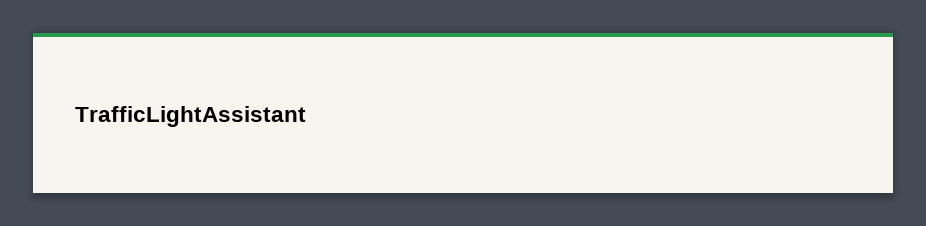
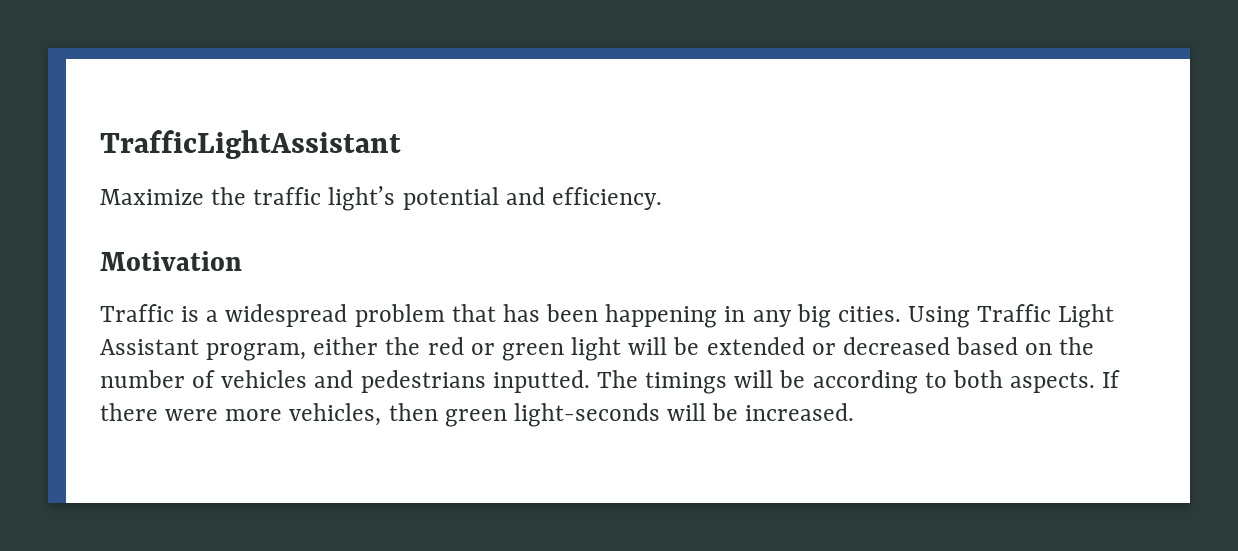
+ Maximize the traffic light’s potential and efficiency.
+ Motivation
+ Traffic is a widespread problem that has been happening in any big cities. Using Traffic Light Assistant program, either the red or green light will be extended or decreased based on the number of vehicles and pedestrians inputted. The timings will be according to both aspects. If there were more vehicles, then green light-seconds will be increased.

